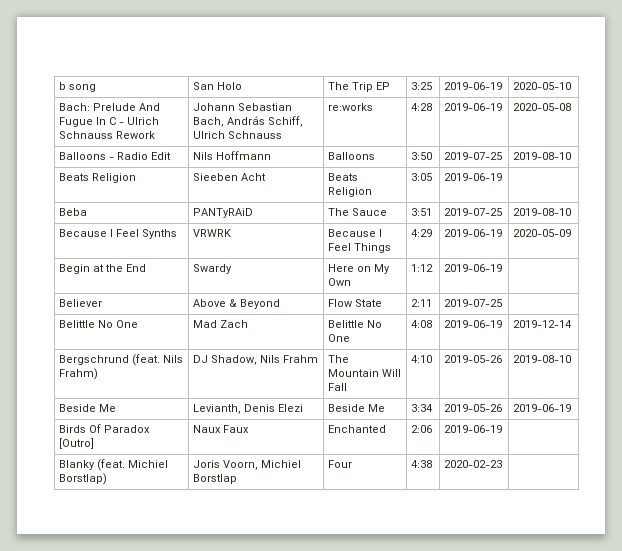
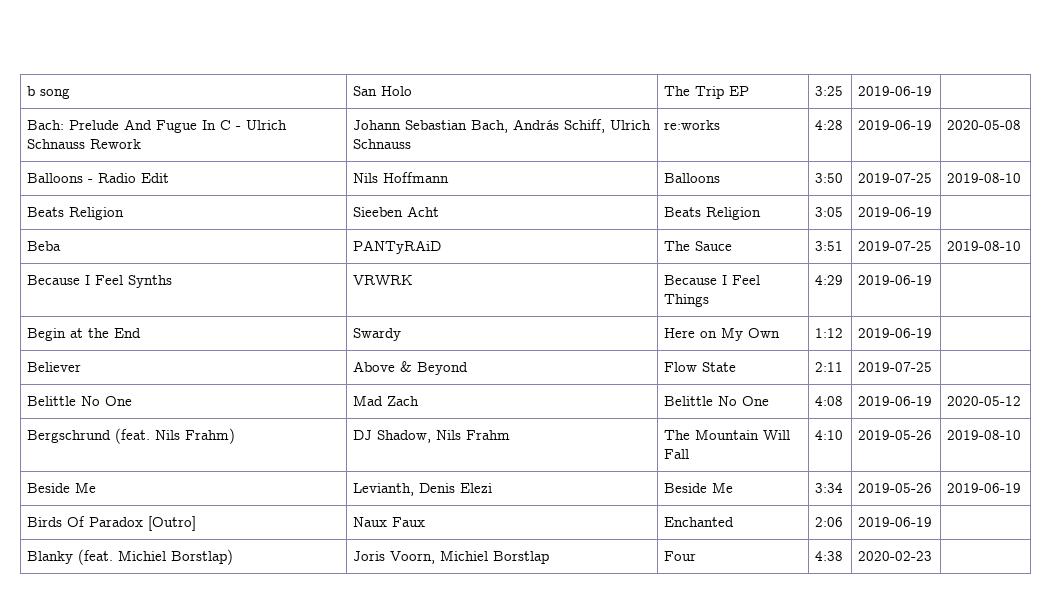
- b song | San Holo | The Trip EP | 3:25 | 2019-06-19 | 2020-05-10
+ b song | San Holo | The Trip EP | 3:25 | 2019-06-19 |
- Because I Feel Synths | VRWRK | Because I Feel Things | 4:29 | 2019-06-19 | 2020-05-09
+ Because I Feel Synths | VRWRK | Because I Feel Things | 4:29 | 2019-06-19 |
- Belittle No One | Mad Zach | Belittle No One | 4:08 | 2019-06-19 | 2019-12-14
+ Belittle No One | Mad Zach | Belittle No One | 4:08 | 2019-06-19 | 2020-05-12

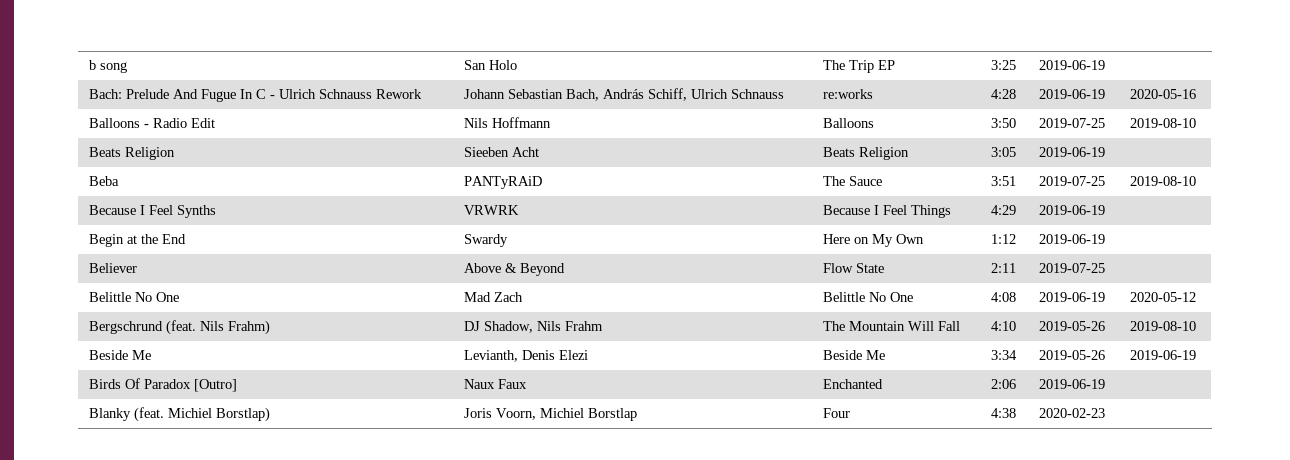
- Bach: Prelude And Fugue In C - Ulrich Schnauss Rework | Johann Sebastian Bach, András Schiff, Ulrich Schnauss | re:works | 4:28 | 2019-06-19 | 2020-05-08
+ Bach: Prelude And Fugue In C - Ulrich Schnauss Rework | Johann Sebastian Bach, András Schiff, Ulrich Schnauss | re:works | 4:28 | 2019-06-19 | 2020-05-16

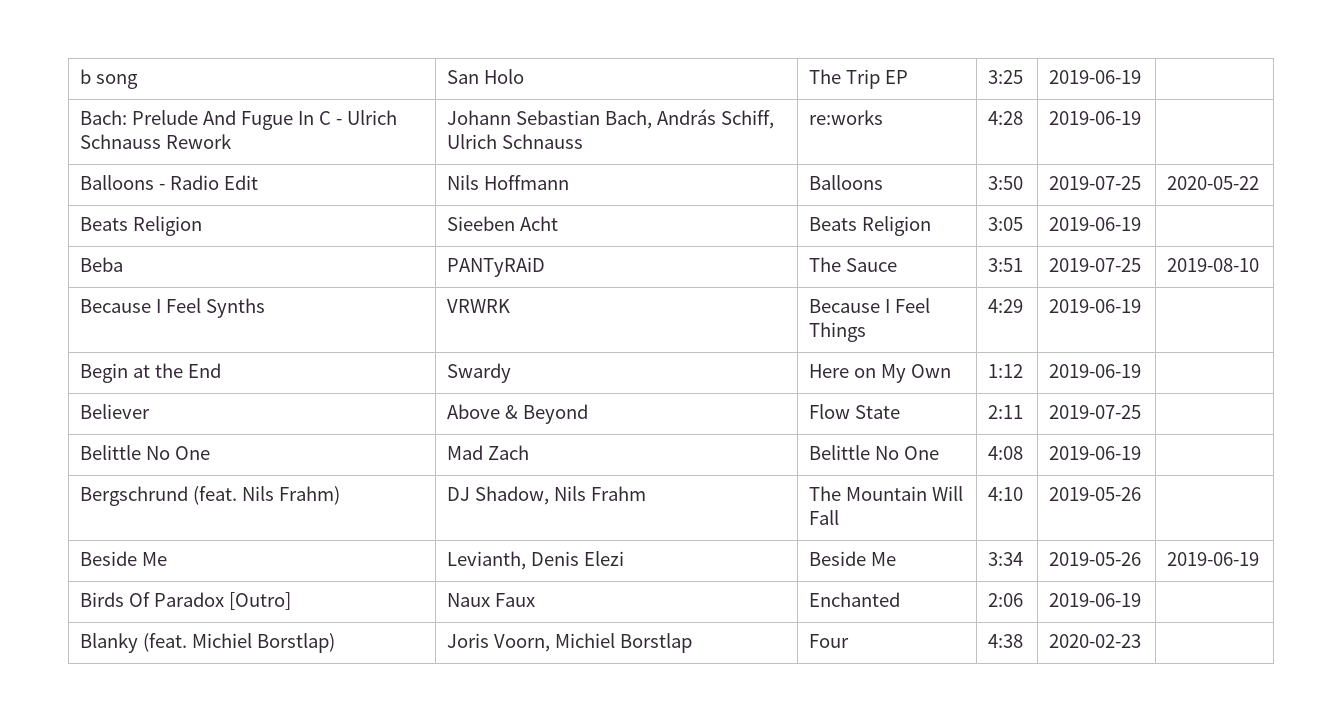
- Bach: Prelude And Fugue In C - Ulrich Schnauss Rework | Johann Sebastian Bach, András Schiff, Ulrich Schnauss | re:works | 4:28 | 2019-06-19 | 2020-05-16
+ Bach: Prelude And Fugue In C - Ulrich Schnauss Rework | Johann Sebastian Bach, András Schiff, Ulrich Schnauss | re:works | 4:28 | 2019-06-19 |
- Balloons - Radio Edit | Nils Hoffmann | Balloons | 3:50 | 2019-07-25 | 2019-08-10
+ Balloons - Radio Edit | Nils Hoffmann | Balloons | 3:50 | 2019-07-25 | 2020-05-22
- Belittle No One | Mad Zach | Belittle No One | 4:08 | 2019-06-19 | 2020-05-12
+ Belittle No One | Mad Zach | Belittle No One | 4:08 | 2019-06-19 |
- Bergschrund (feat. Nils Frahm) | DJ Shadow, Nils Frahm | The Mountain Will Fall | 4:10 | 2019-05-26 | 2019-08-10
+ Bergschrund (feat. Nils Frahm) | DJ Shadow, Nils Frahm | The Mountain Will Fall | 4:10 | 2019-05-26 |

